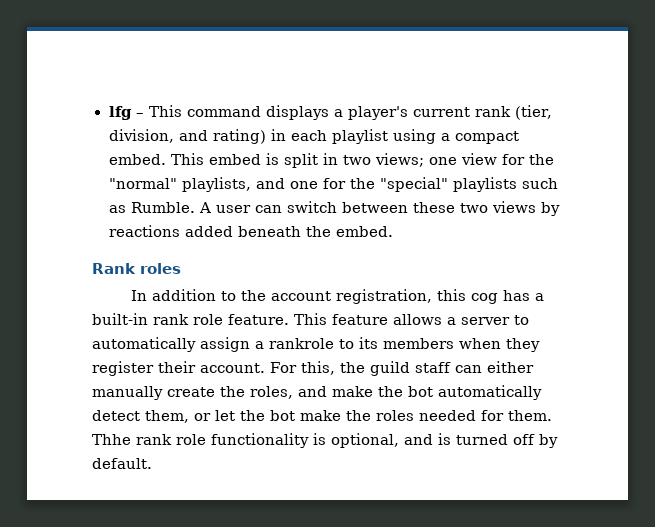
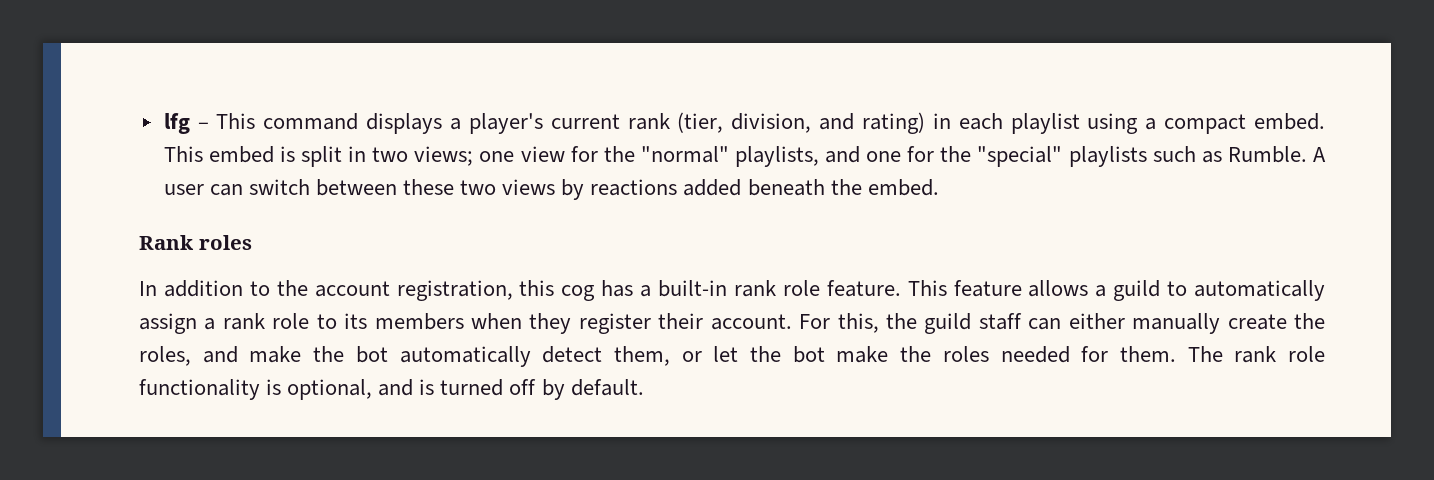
- This feature allows a server to automatically assign a rankrole to its members when they register their account.
+ This feature allows a guild to automatically assign a rank role to its members when they register their account.
- Thhe rank role functionality is optional, and is turned off by default.
+ The rank role functionality is optional, and is turned off by default.

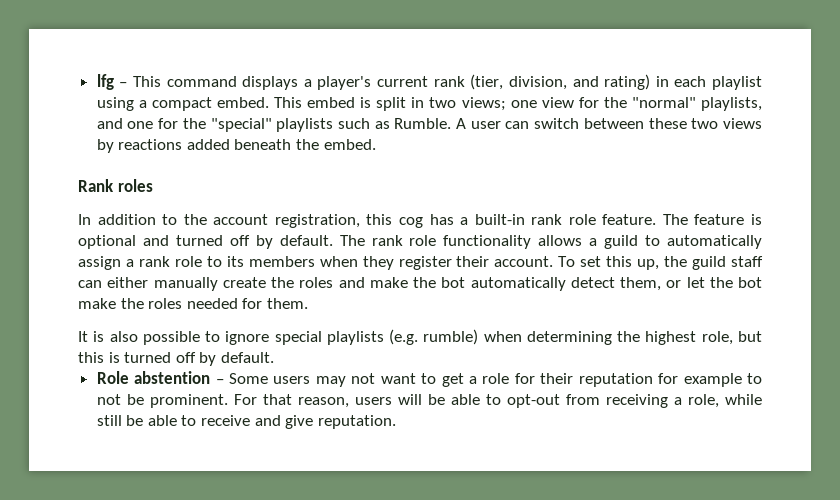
- This feature allows a guild to automatically assign a rank role to its members when they register their account.
+ The feature is optional and turned off by default. The rank role functionality allows a guild to automatically assign a rank role to its members when they register their account.
- For this, the guild staff can either manually create the roles, and make the bot automatically detect them, or let the bot make the roles needed for them. The rank role functionality is optional, and is turned off by default.
+ To set this up, the guild staff can either manually create the roles and make the bot automatically detect them, or let the bot make the roles needed for them.
+ It is also possible to ignore special playlists (e.g. rumble) when determining the highest role, but this is turned off by default.
+ Role abstention – Some users may not want to get a role for their reputation for example to not be prominent. For that reason, users will be able to opt-out from receiving a role, while still be able to receive and give reputation.

